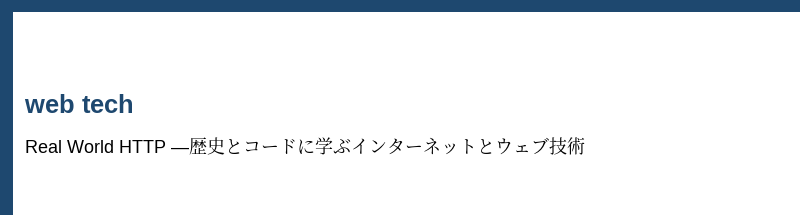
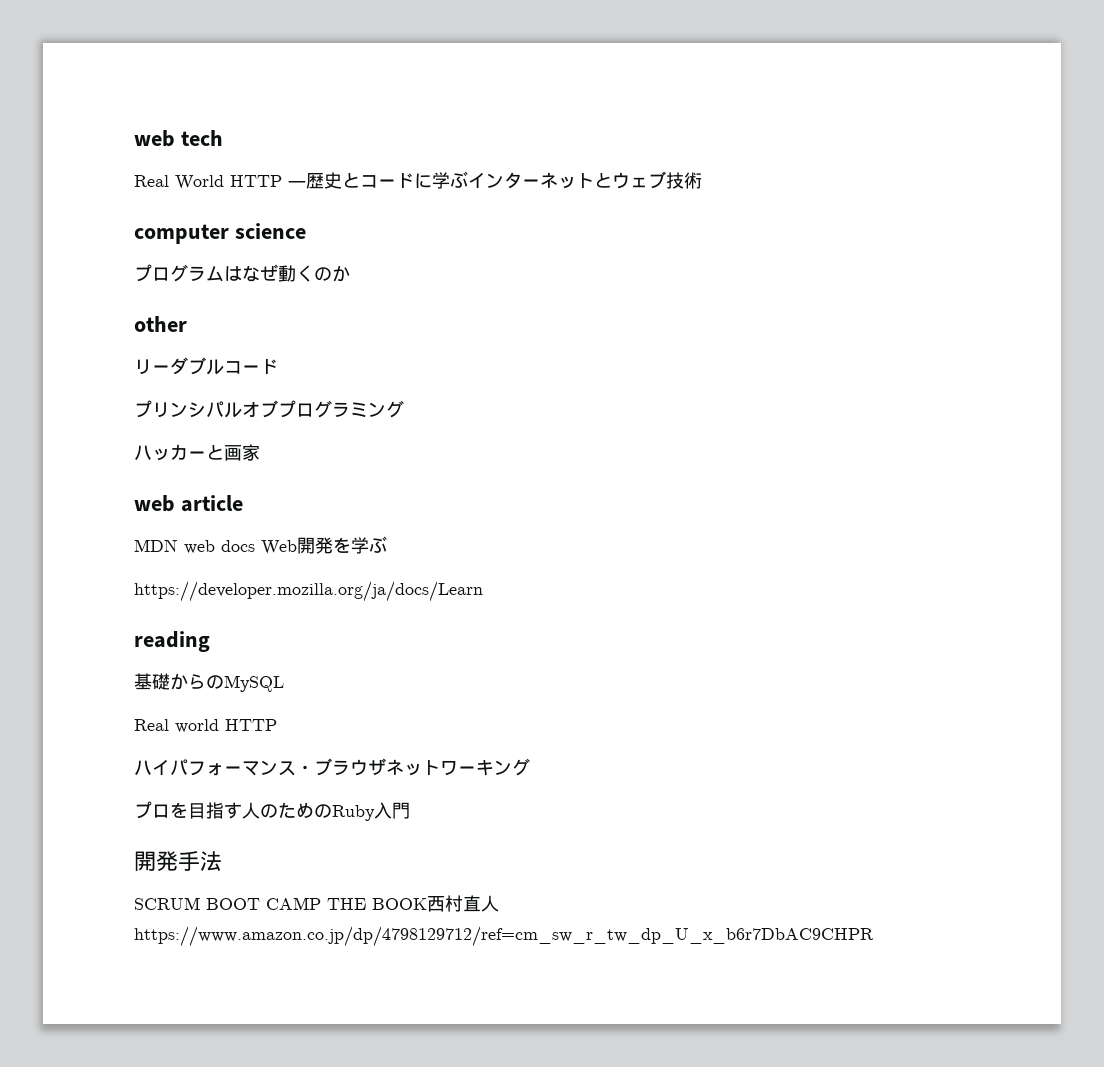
+ computer science
+ プログラムはなぜ動くのか
+ other
+ リーダブルコード
+ プリンシパルオブプログラミング
+ ハッカーと画家
+ web article
+ MDN web docs Web開発を学ぶ
+ https://developer.mozilla.org/ja/docs/Learn
+ reading
+ 基礎からのMySQL
+ Real world HTTP
+ ハイパフォーマンス・ブラウザネットワーキング
+ プロを目指す人のためのRuby入門
+ 開発手法
+ SCRUM BOOT CAMP THE BOOK西村直人https://www.amazon.co.jp/dp/4798129712/ref=cm_sw_r_tw_dp_U_x_b6r7DbAC9CHPR

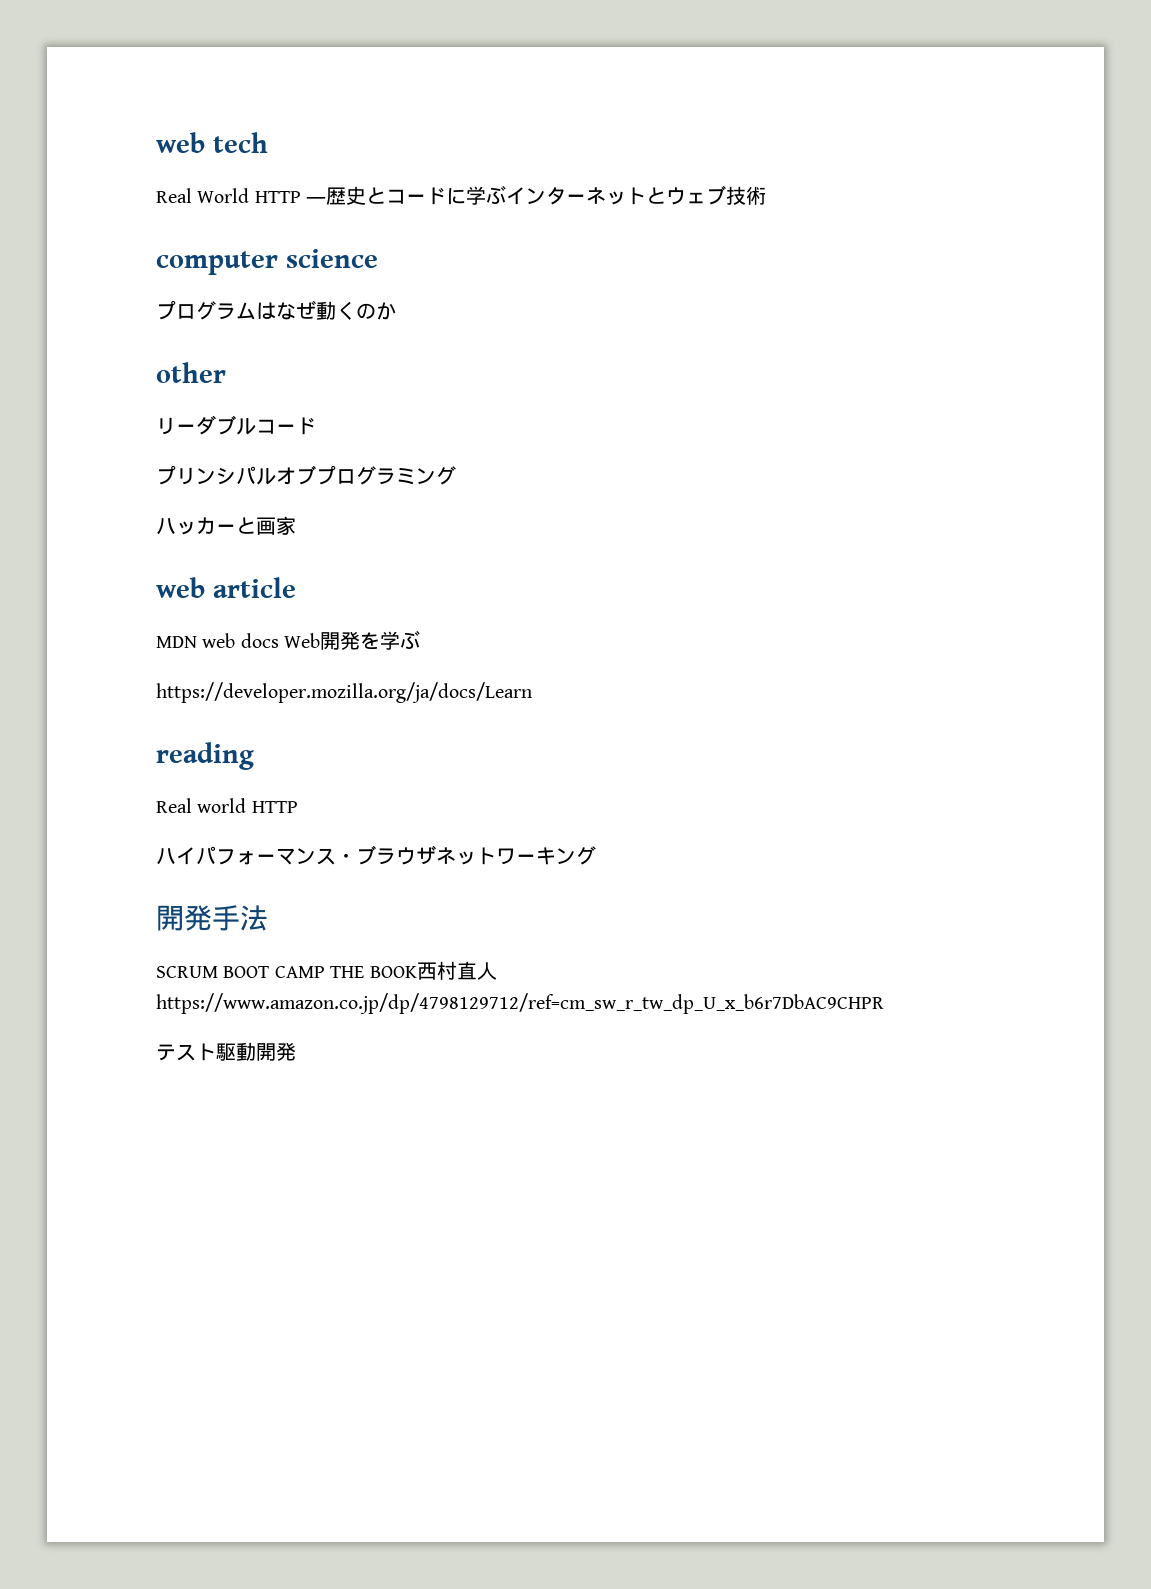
- 基礎からのMySQL
- プロを目指す人のためのRuby入門
+ テスト駆動開発

